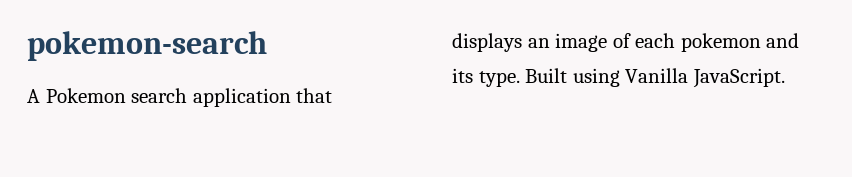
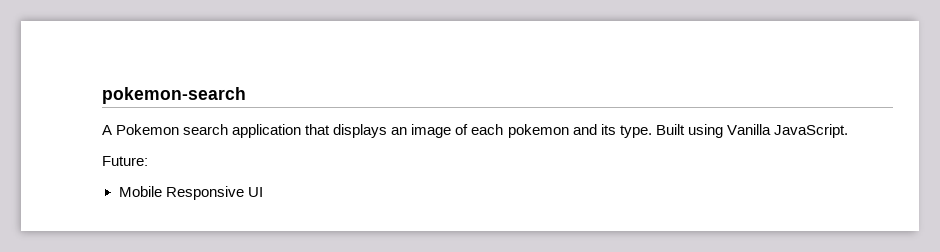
+ Future:
+ Mobile Responsive UI

